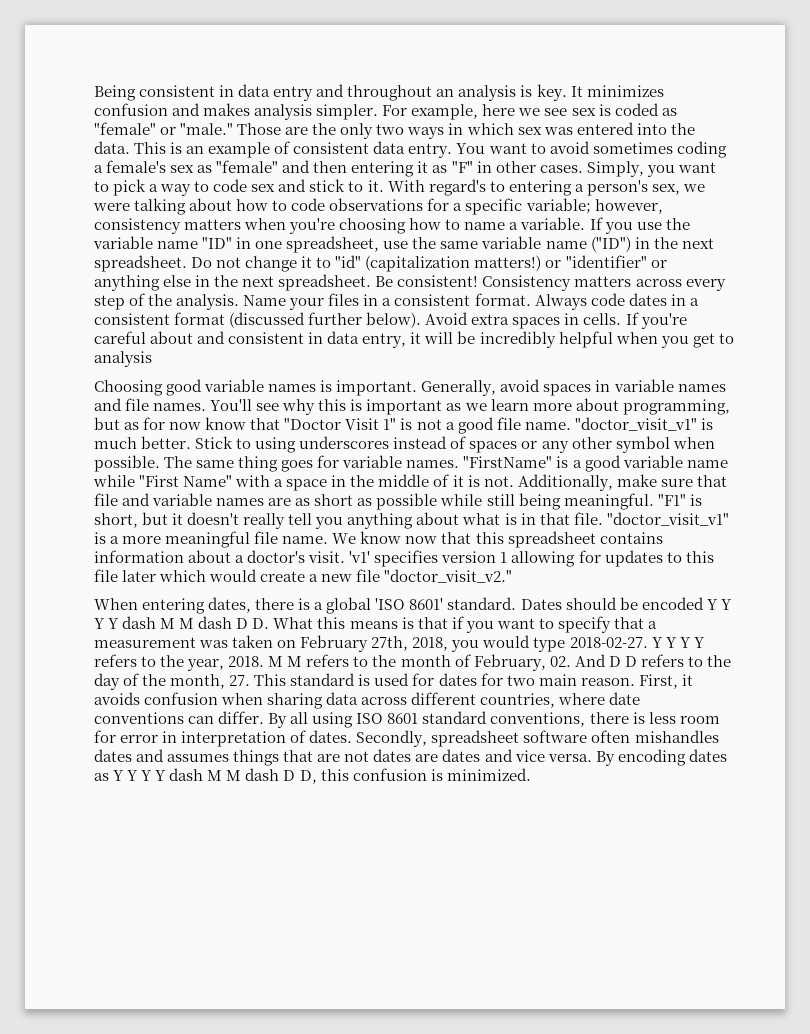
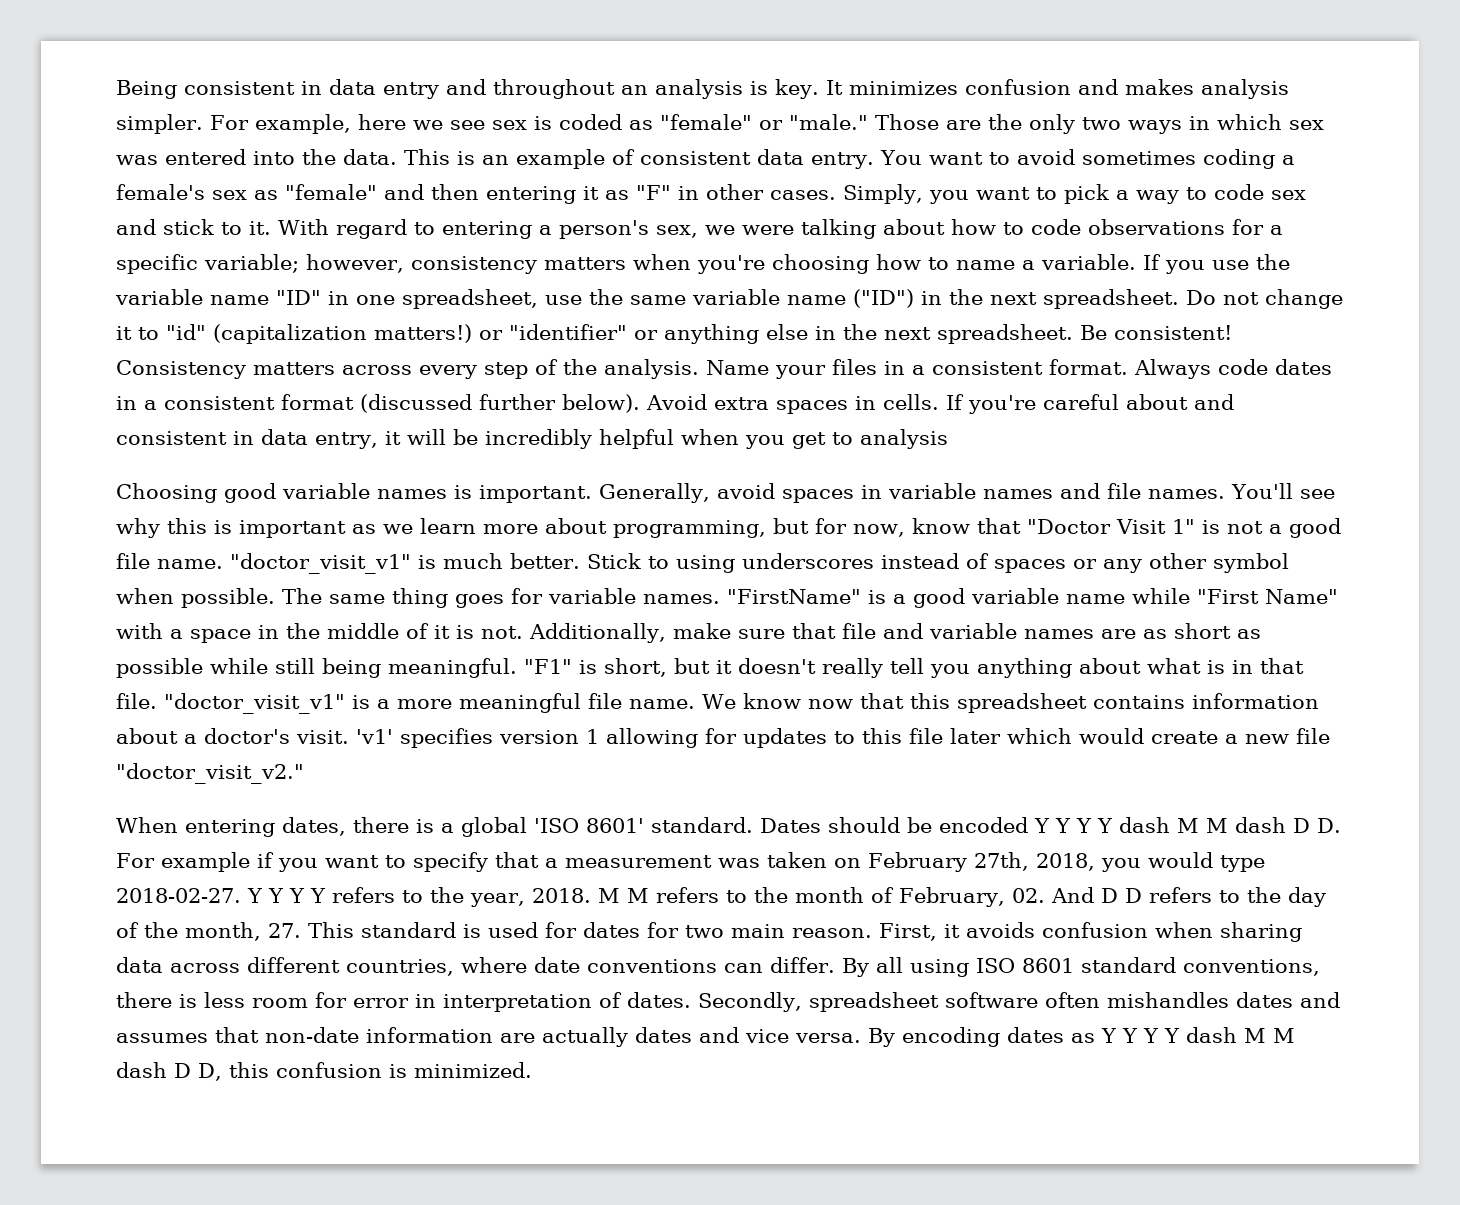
- With regard's to entering a person's sex, we were talking about how to code observations for a specific variable; however, consistency matters when you're choosing how to name a variable.
+ With regard to entering a person's sex, we were talking about how to code observations for a specific variable; however, consistency matters when you're choosing how to name a variable.
- You'll see why this is important as we learn more about programming, but as for now know that "Doctor Visit 1" is not a good file name.
+ You'll see why this is important as we learn more about programming, but for now, know that "Doctor Visit 1" is not a good file name.
- Dates should be encoded Y Y Y Y dash M M dash D D. What this means is that if you want to specify that a measurement was taken on February 27th, 2018, you would type 2018-02-27.
+ Dates should be encoded Y Y Y Y dash M M dash D D. For example if you want to specify that a measurement was taken on February 27th, 2018, you would type 2018-02-27.
- Secondly, spreadsheet software often mishandles dates and assumes things that are not dates are dates and vice versa.
+ Secondly, spreadsheet software often mishandles dates and assumes that non-date information are actually dates and vice versa.

